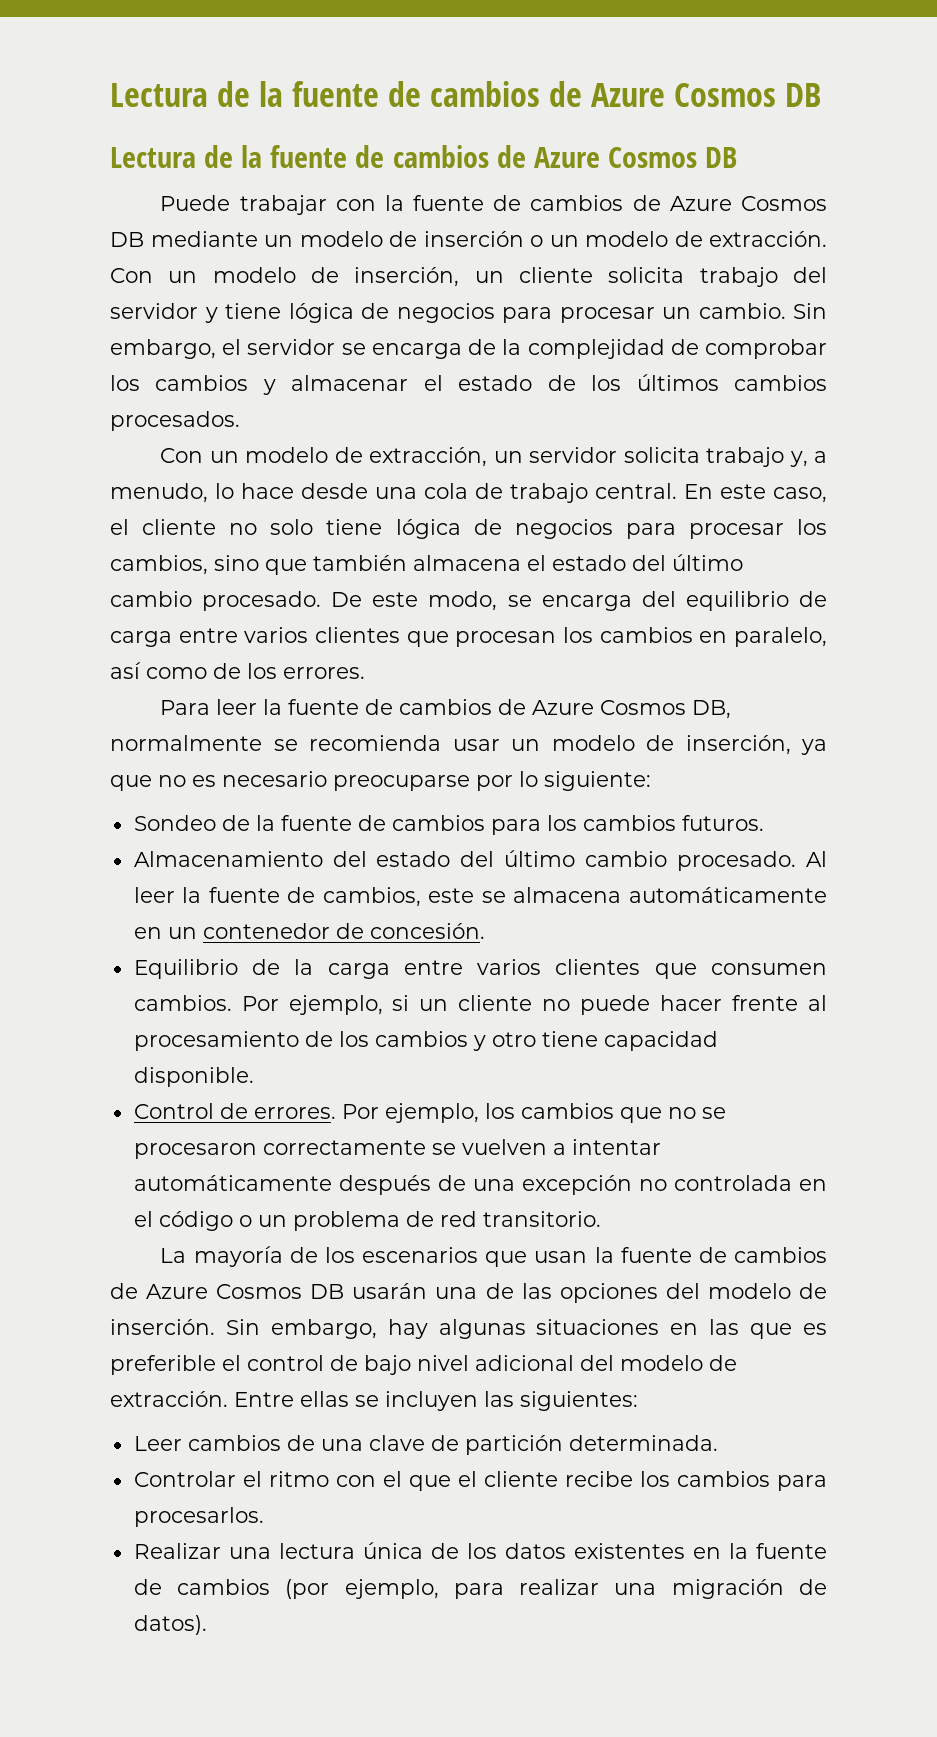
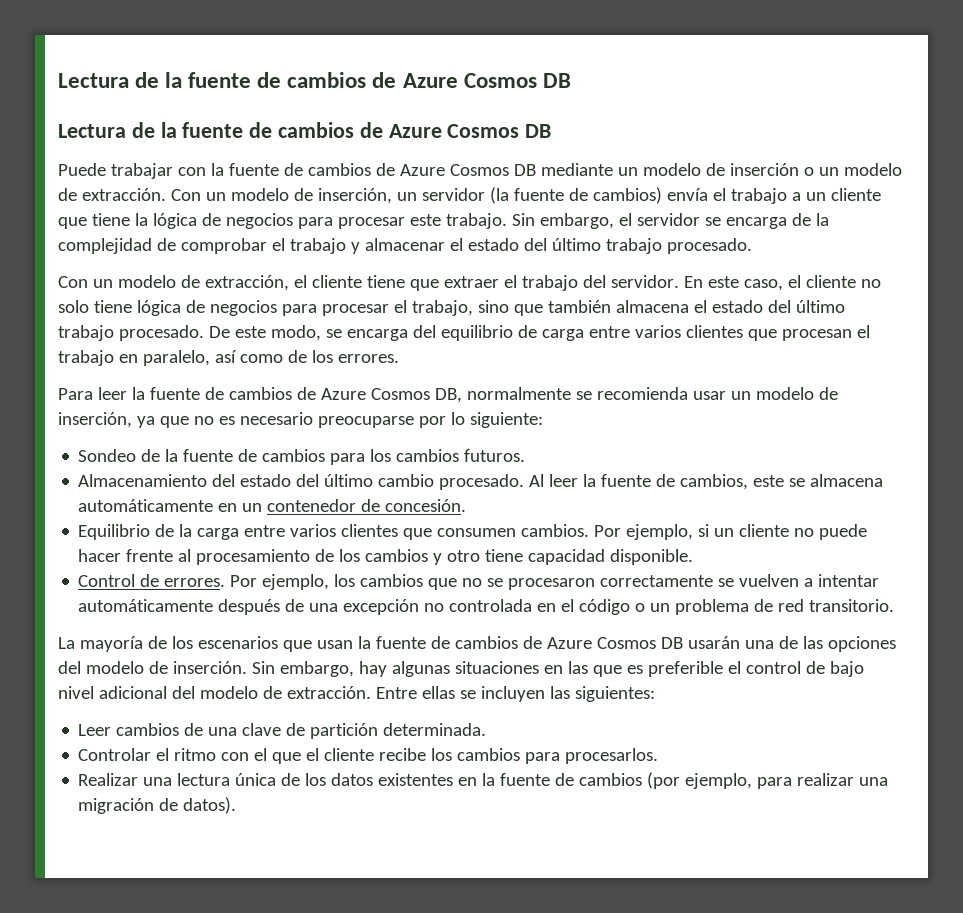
- Con un modelo de inserción, un cliente solicita trabajo del servidor y tiene lógica de negocios para procesar un cambio.
+ Con un modelo de inserción, un servidor (la fuente de cambios) envía el trabajo a un cliente que tiene la lógica de negocios para procesar este trabajo.
- Sin embargo, el servidor se encarga de la complejidad de comprobar los cambios y almacenar el estado de los últimos cambios procesados.
+ Sin embargo, el servidor se encarga de la complejidad de comprobar el trabajo y almacenar el estado del último trabajo procesado.
- Con un modelo de extracción, un servidor solicita trabajo y, a menudo, lo hace desde una cola de trabajo central.
+ Con un modelo de extracción, el cliente tiene que extraer el trabajo del servidor.
- En este caso, el cliente no solo tiene lógica de negocios para procesar los cambios, sino que también almacena el estado del último cambio procesado.
+ En este caso, el cliente no solo tiene lógica de negocios para procesar el trabajo, sino que también almacena el estado del último trabajo procesado.
- De este modo, se encarga del equilibrio de carga entre varios clientes que procesan los cambios en paralelo, así como de los errores.
+ De este modo, se encarga del equilibrio de carga entre varios clientes que procesan el trabajo en paralelo, así como de los errores.

